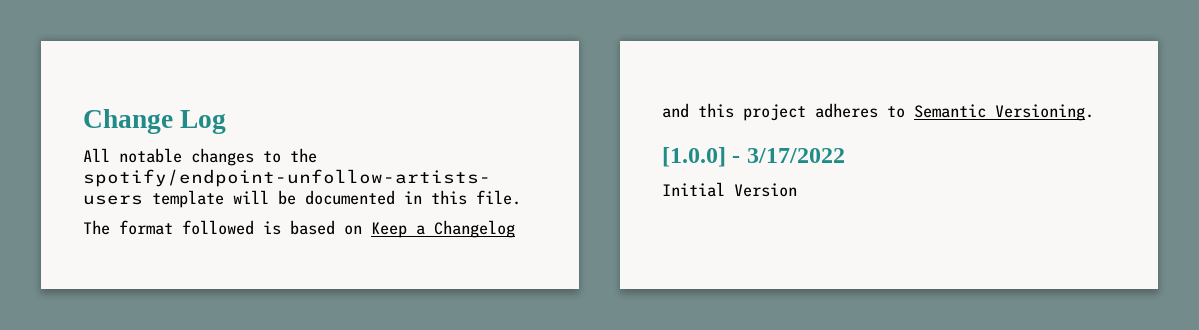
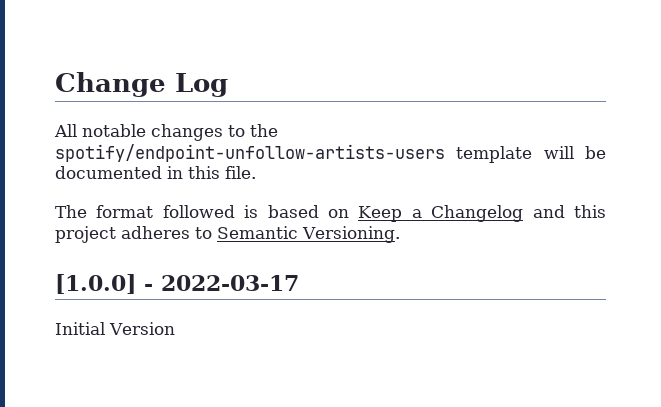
- [1.0.0] - 3/17/2022
+ [1.0.0] - 2022-03-17

